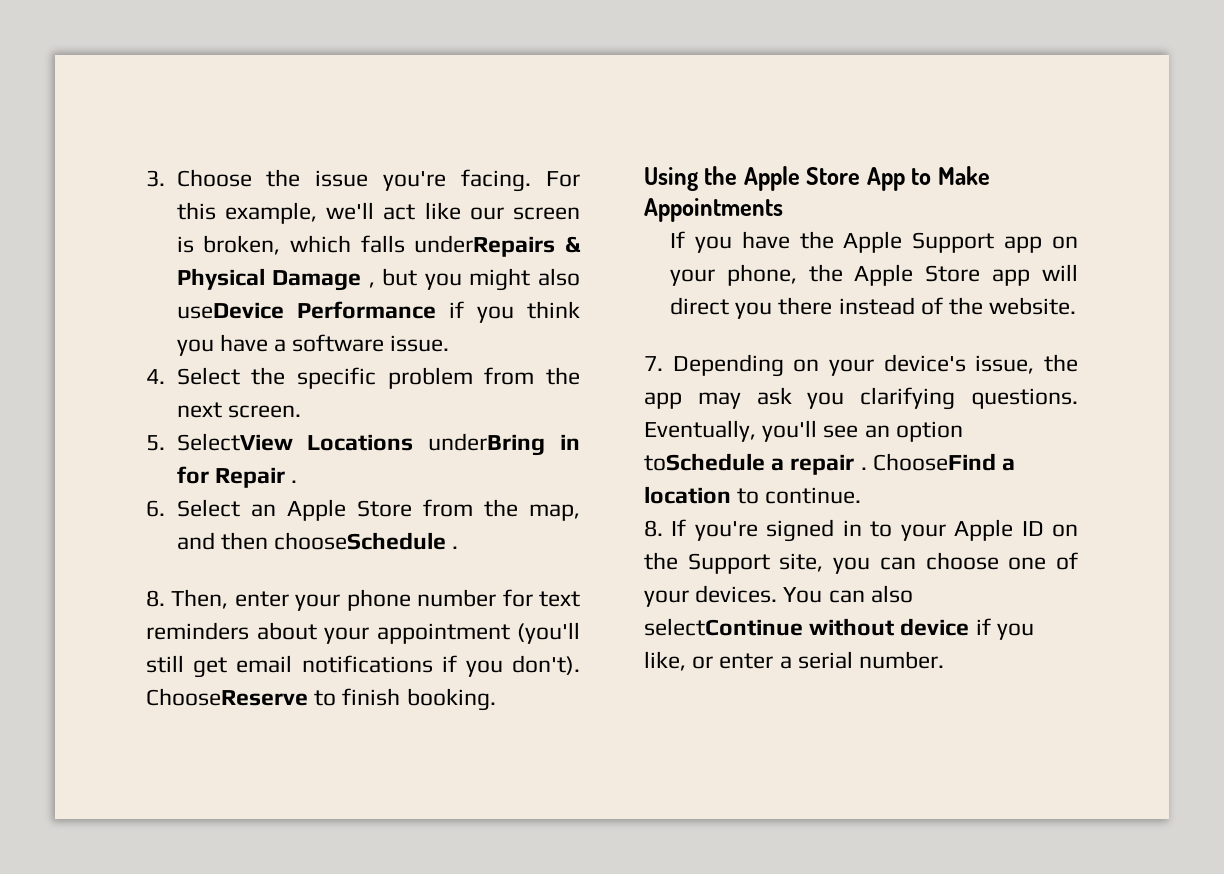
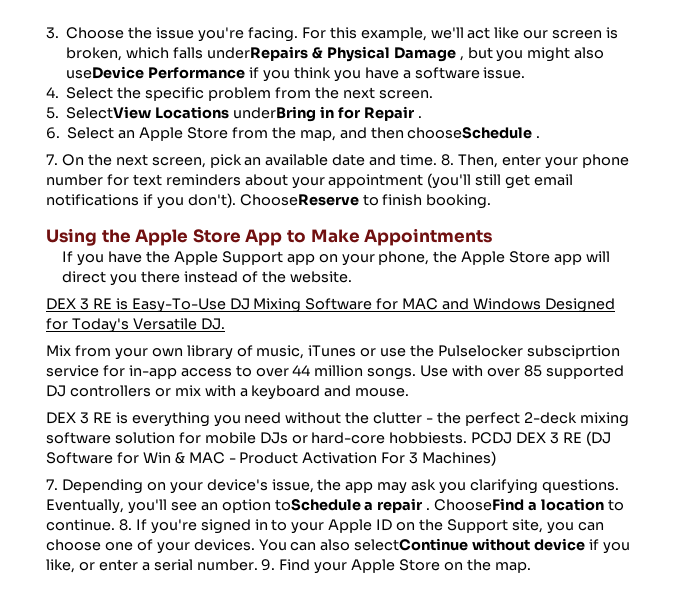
+ 7. On the next screen, pick an available date and time.
+ DEX 3 RE is Easy-To-Use DJ Mixing Software for MAC and Windows Designed for Today's Versatile DJ.
+ Mix from your own library of music, iTunes or use the Pulselocker subsciprtion service for in-app access to over 44 million songs. Use with over 85 supported DJ controllers or mix with a keyboard and mouse.
+ DEX 3 RE is everything you need without the clutter - the perfect 2-deck mixing software solution for mobile DJs or hard-core hobbiests. PCDJ DEX 3 RE (DJ Software for Win & MAC - Product Activation For 3 Machines)
- ChooseFind a location to continue.
- 8. If you're signed in to your Apple ID on the Support site, you can choose one of your devices.
+ ChooseFind a location to continue. 8. If you're signed in to your Apple ID on the Support site, you can choose one of your devices.
+ 9. Find your Apple Store on the map.

